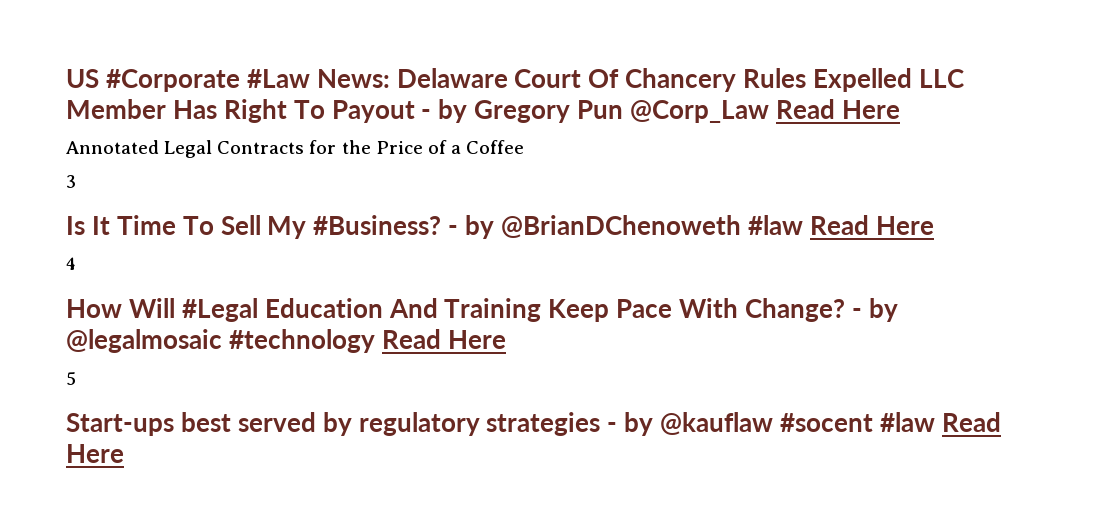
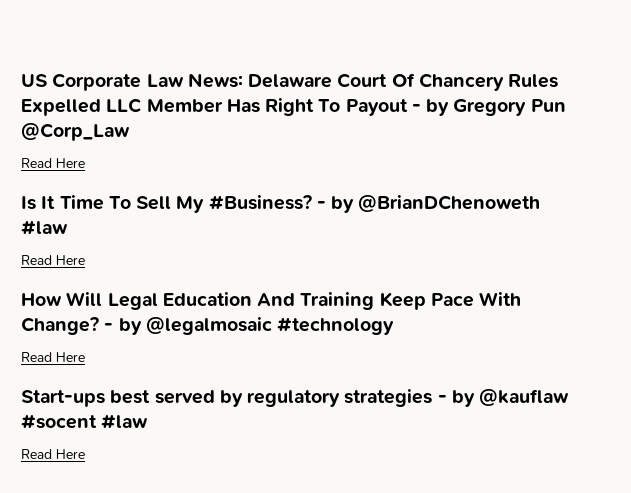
- US #Corporate #Law News: Delaware Court Of Chancery Rules Expelled LLC Member Has Right To Payout - by Gregory Pun @Corp_Law Read Here
- Annotated Legal Contracts for the Price of a Coffee
- 3
+ US Corporate Law News: Delaware Court Of Chancery Rules Expelled LLC Member Has Right To Payout - by Gregory Pun @Corp_Law
+ Read Here
- - by @BrianDChenoweth #law Read Here
- 4
+ - by @BrianDChenoweth #law
+ Read Here
- How Will #Legal Education And Training Keep Pace With Change?
+ How Will Legal Education And Training Keep Pace With Change?
- - by @legalmosaic #technology Read Here
- 5
+ - by @legalmosaic #technology
+ Read Here
- Start-ups best served by regulatory strategies - by @kauflaw #socent #law Read Here
+ Start-ups best served by regulatory strategies - by @kauflaw #socent #law
+ Read Here

